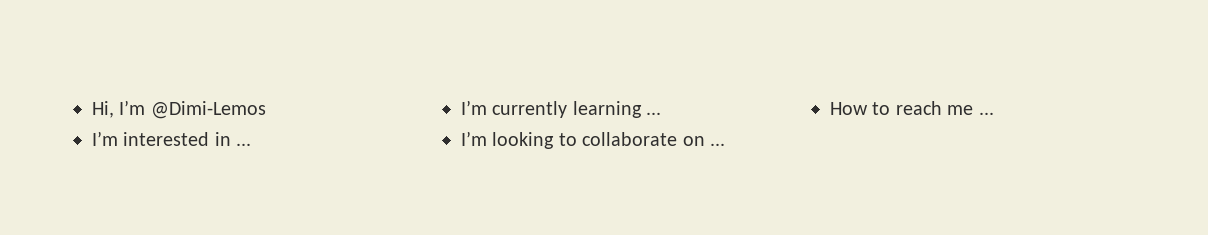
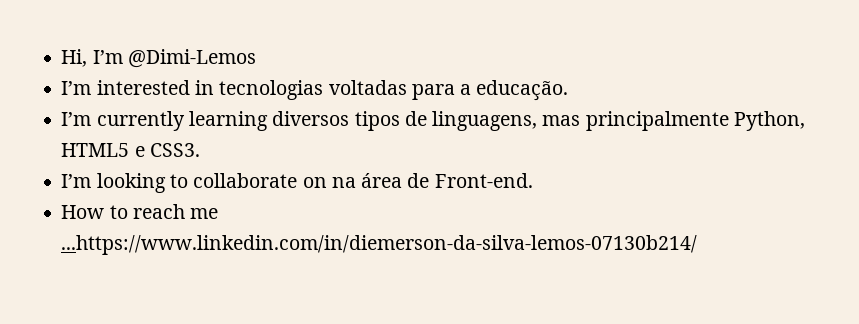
- I’m interested in ...
- I’m currently learning ...
+ I’m interested in tecnologias voltadas para a educação.
+ I’m currently learning diversos tipos de linguagens, mas principalmente Python, HTML5 e CSS3.
- I’m looking to collaborate on ...
+ I’m looking to collaborate on na área de Front-end.
- How to reach me ...
+ How to reach me ...https://www.linkedin.com/in/diemerson-da-silva-lemos-07130b214/

